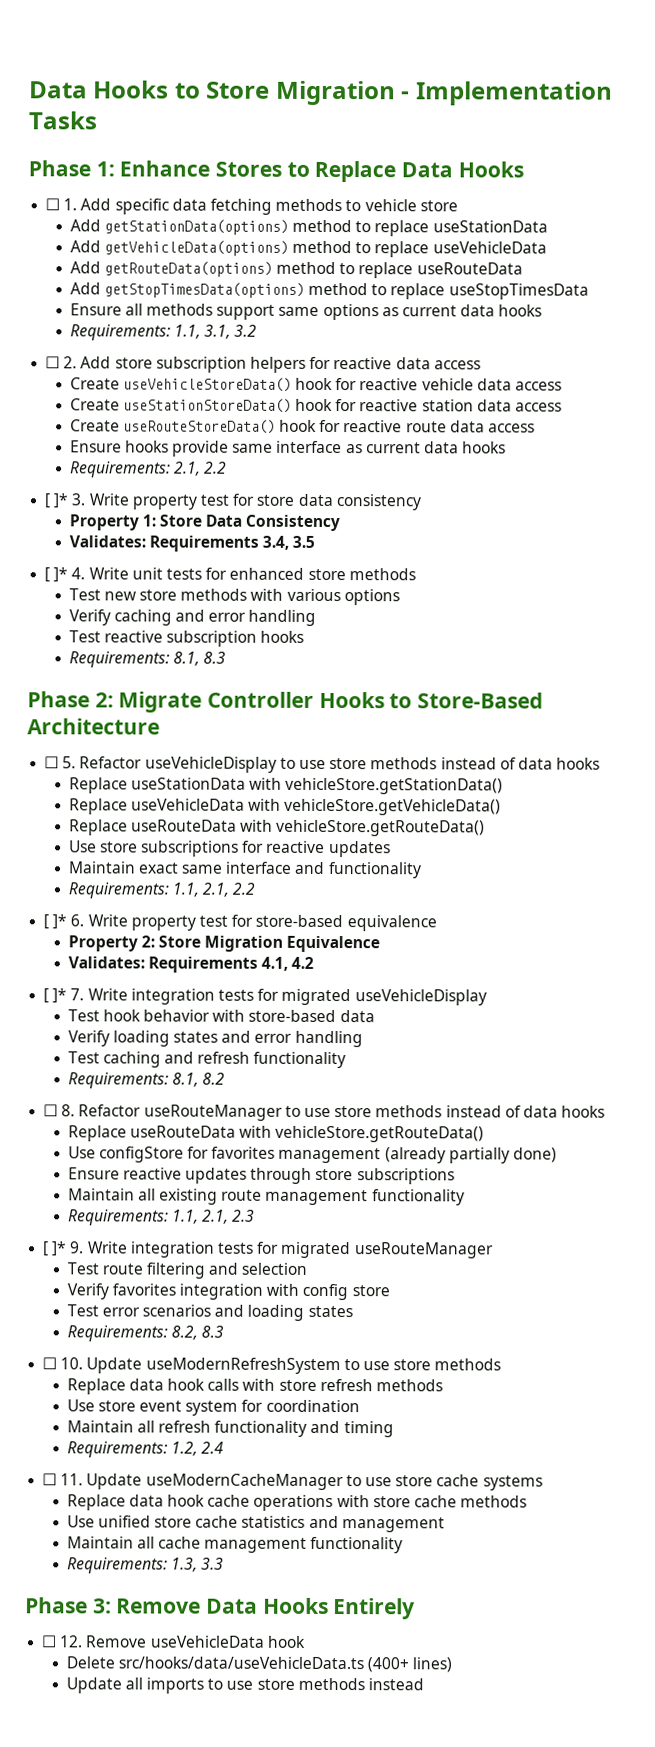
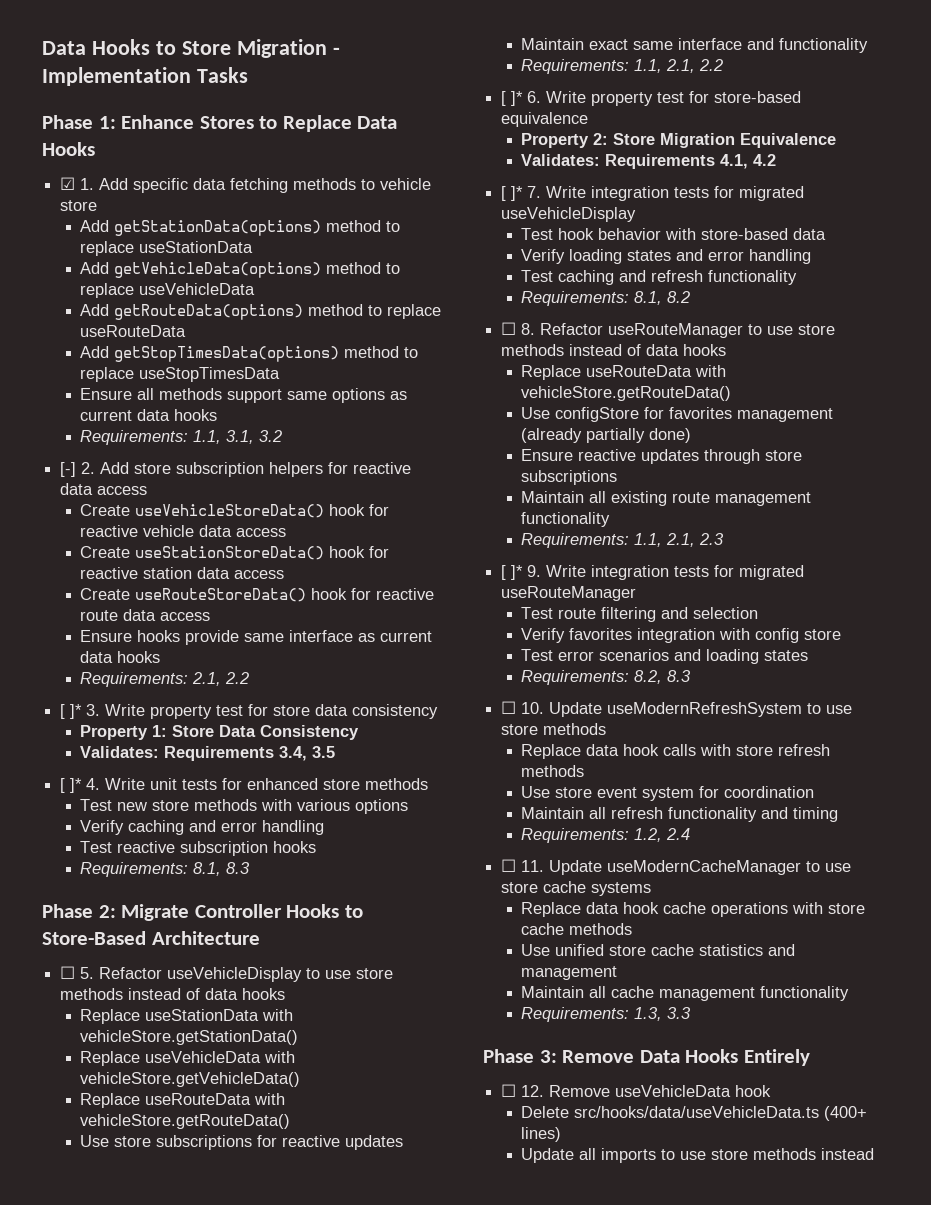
- ☐ 1. Add specific data fetching methods to vehicle store
+ ☑ 1. Add specific data fetching methods to vehicle store
- ☐ 2. Add store subscription helpers for reactive data access
+ [-] 2. Add store subscription helpers for reactive data access

